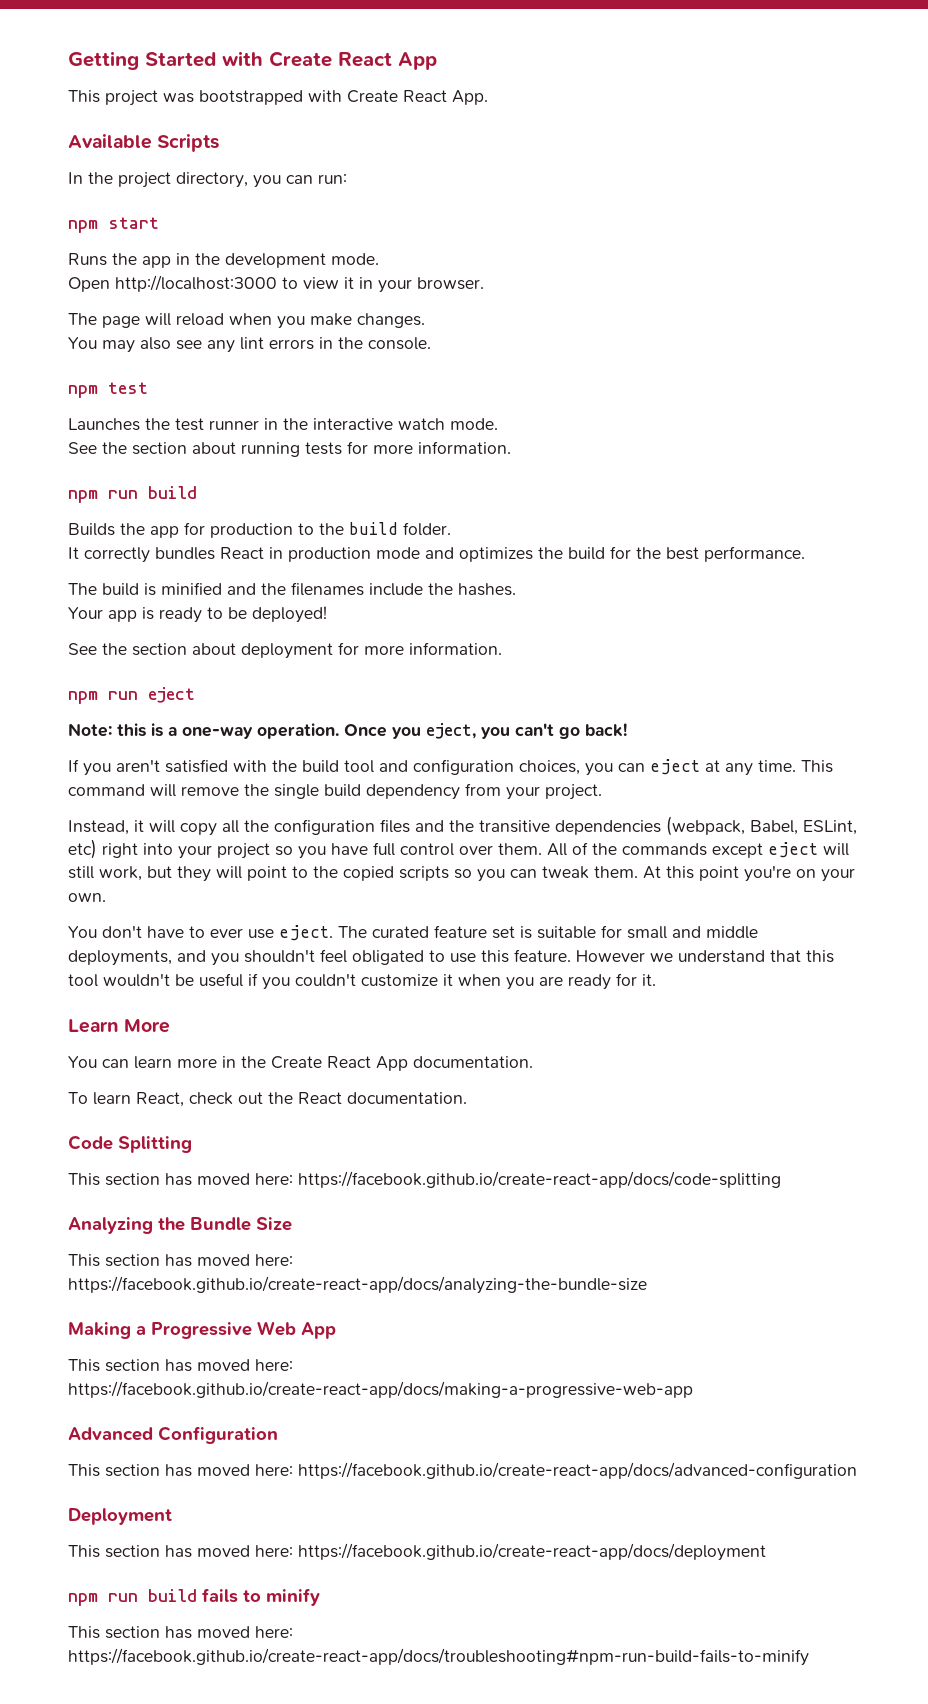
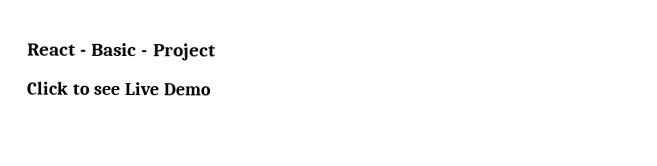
- Getting Started with Create React App
- This project was bootstrapped with Create React App.
- Available Scripts
- In the project directory, you can run:
- npm start
- Runs the app in the development mode.
- Open http://localhost:3000 to view it in your browser.
- The page will reload when you make changes.
- You may also see any lint errors in the console.
- npm test
- Launches the test runner in the interactive watch mode.
- See the section about running tests for more information.
- npm run build
- Builds the app for production to the build folder.
- It correctly bundles React in production mode and optimizes the build for the best performance.
- The build is minified and the filenames include the hashes.
- Your app is ready to be deployed!
- See the section about deployment for more information.
- npm run eject
- Note: this is a one-way operation. Once you eject, you can't go back!
- If you aren't satisfied with the build tool and configuration choices, you can eject at any time. This command will remove the single build dependency from your project.
- Instead, it will copy all the configuration files and the transitive dependencies (webpack, Babel, ESLint, etc) right into your project so you have full control over them. All of the commands except eject will still work, but they will point to the copied scripts so you can tweak them. At this point you're on your own.
- You don't have to ever use eject. The curated feature set is suitable for small and middle deployments, and you shouldn't feel obligated to use this feature. However we understand that this tool wouldn't be useful if you couldn't customize it when you are ready for it.
- Learn More
- You can learn more in the Create React App documentation.
- To learn React, check out the React documentation.
- Code Splitting
- This section has moved here: https://facebook.github.io/create-react-app/docs/code-splitting
- Analyzing the Bundle Size
- This section has moved here: https://facebook.github.io/create-react-app/docs/analyzing-the-bundle-size
- Making a Progressive Web App
- This section has moved here: https://facebook.github.io/create-react-app/docs/making-a-progressive-web-app
- Advanced Configuration
- This section has moved here: https://facebook.github.io/create-react-app/docs/advanced-configuration
- Deployment
- This section has moved here: https://facebook.github.io/create-react-app/docs/deployment
- npm run build fails to minify
- This section has moved here: https://facebook.github.io/create-react-app/docs/troubleshooting#npm-run-build-fails-to-minify
+ React - Basic - Project
+ Click to see Live Demo

